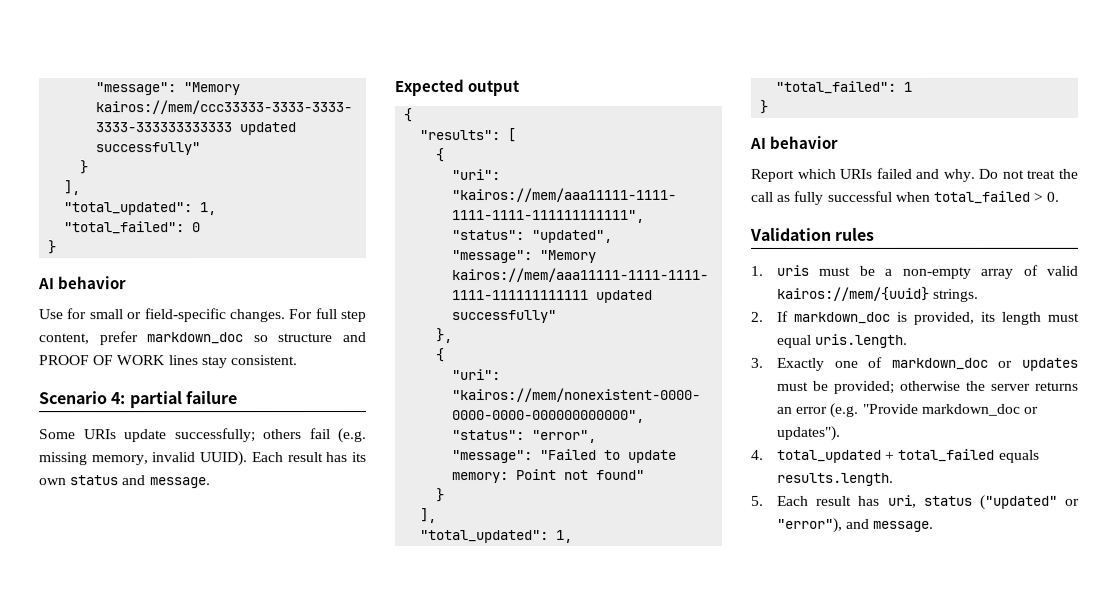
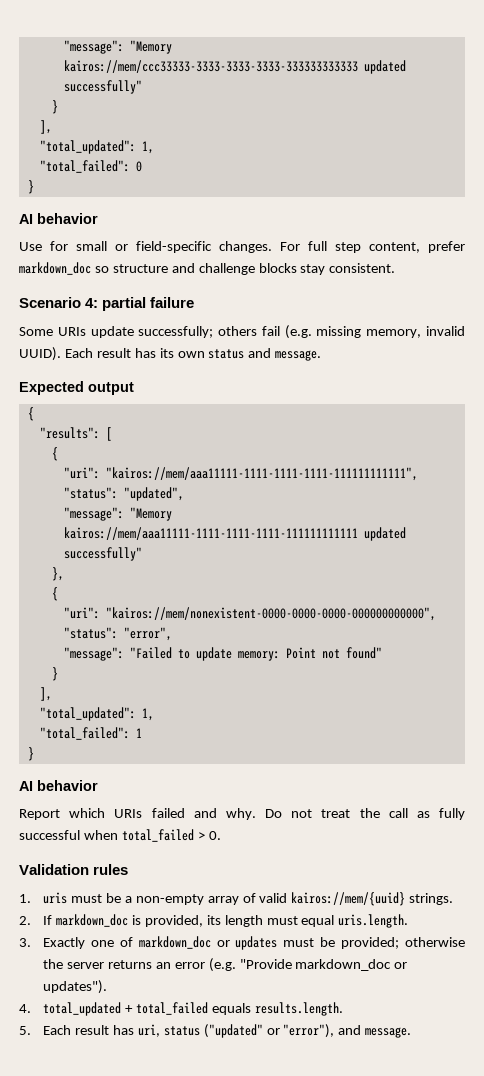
- For full step content, prefer markdown_doc so structure and PROOF OF WORK lines stay consistent.
+ For full step content, prefer markdown_doc so structure and challenge blocks stay consistent.

